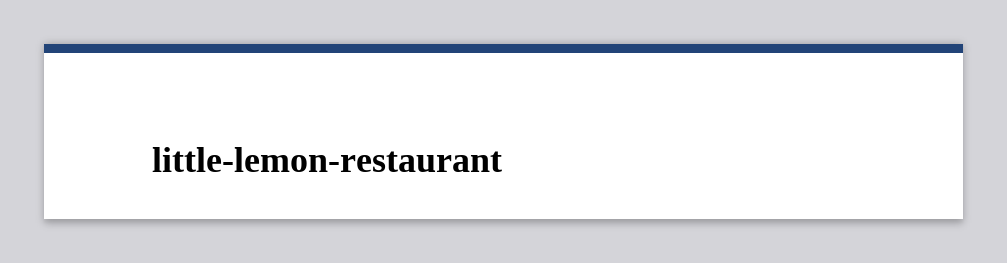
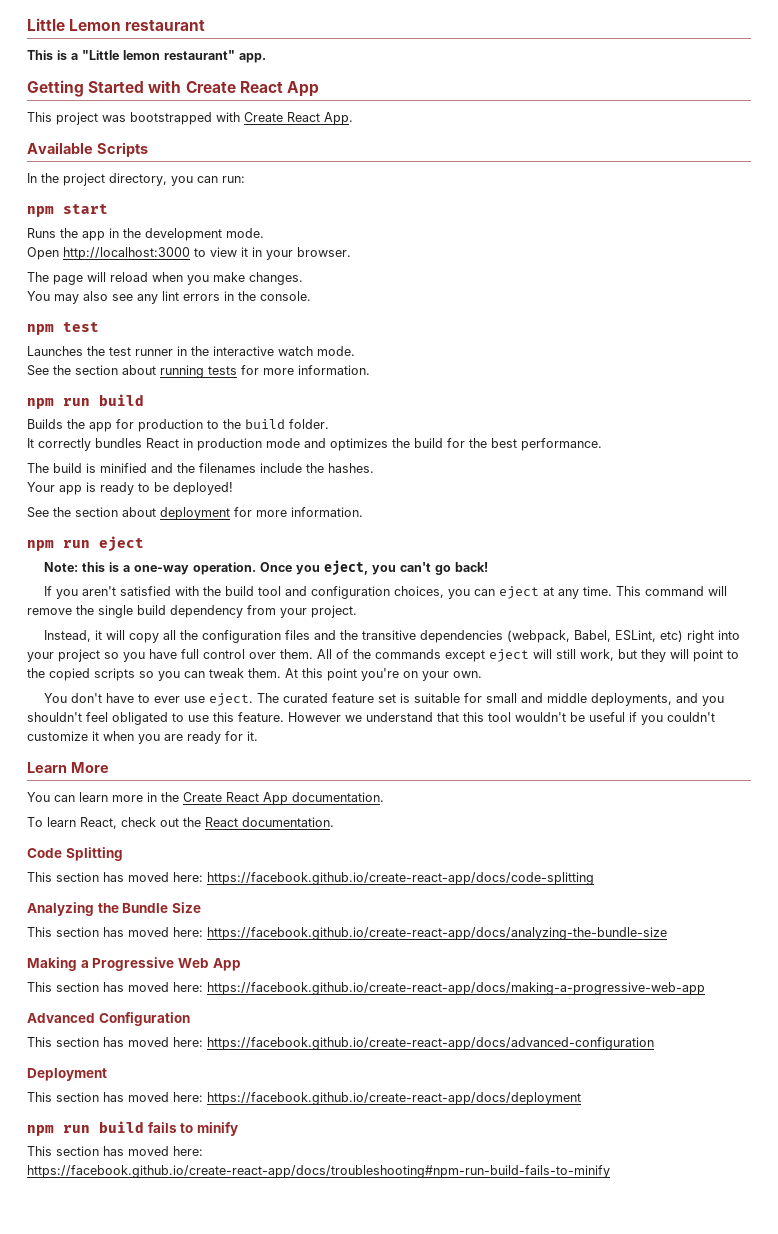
- little-lemon-restaurant
+ Little Lemon restaurant
+ This is a "Little lemon restaurant" app.
+ Getting Started with Create React App
+ This project was bootstrapped with Create React App.
+ Available Scripts
+ In the project directory, you can run:
+ npm start
+ Runs the app in the development mode.
+ Open http://localhost:3000 to view it in your browser.
+ The page will reload when you make changes.
+ You may also see any lint errors in the console.
+ npm test
+ Launches the test runner in the interactive watch mode.
+ See the section about running tests for more information.
+ npm run build
+ Builds the app for production to the build folder.
+ It correctly bundles React in production mode and optimizes the build for the best performance.
+ The build is minified and the filenames include the hashes.
+ Your app is ready to be deployed!
+ See the section about deployment for more information.
+ npm run eject
+ Note: this is a one-way operation. Once you eject, you can't go back!
+ If you aren't satisfied with the build tool and configuration choices, you can eject at any time. This command will remove the single build dependency from your project.
+ Instead, it will copy all the configuration files and the transitive dependencies (webpack, Babel, ESLint, etc) right into your project so you have full control over them. All of the commands except eject will still work, but they will point to the copied scripts so you can tweak them. At this point you're on your own.
+ You don't have to ever use eject. The curated feature set is suitable for small and middle deployments, and you shouldn't feel obligated to use this feature. However we understand that this tool wouldn't be useful if you couldn't customize it when you are ready for it.
+ Learn More
+ You can learn more in the Create React App documentation.
+ To learn React, check out the React documentation.
+ Code Splitting
+ This section has moved here: https://facebook.github.io/create-react-app/docs/code-splitting
+ Analyzing the Bundle Size
+ This section has moved here: https://facebook.github.io/create-react-app/docs/analyzing-the-bundle-size
+ Making a Progressive Web App
+ This section has moved here: https://facebook.github.io/create-react-app/docs/making-a-progressive-web-app
+ Advanced Configuration
+ This section has moved here: https://facebook.github.io/create-react-app/docs/advanced-configuration
+ Deployment
+ This section has moved here: https://facebook.github.io/create-react-app/docs/deployment
+ npm run build fails to minify
+ This section has moved here: https://facebook.github.io/create-react-app/docs/troubleshooting#npm-run-build-fails-to-minify

